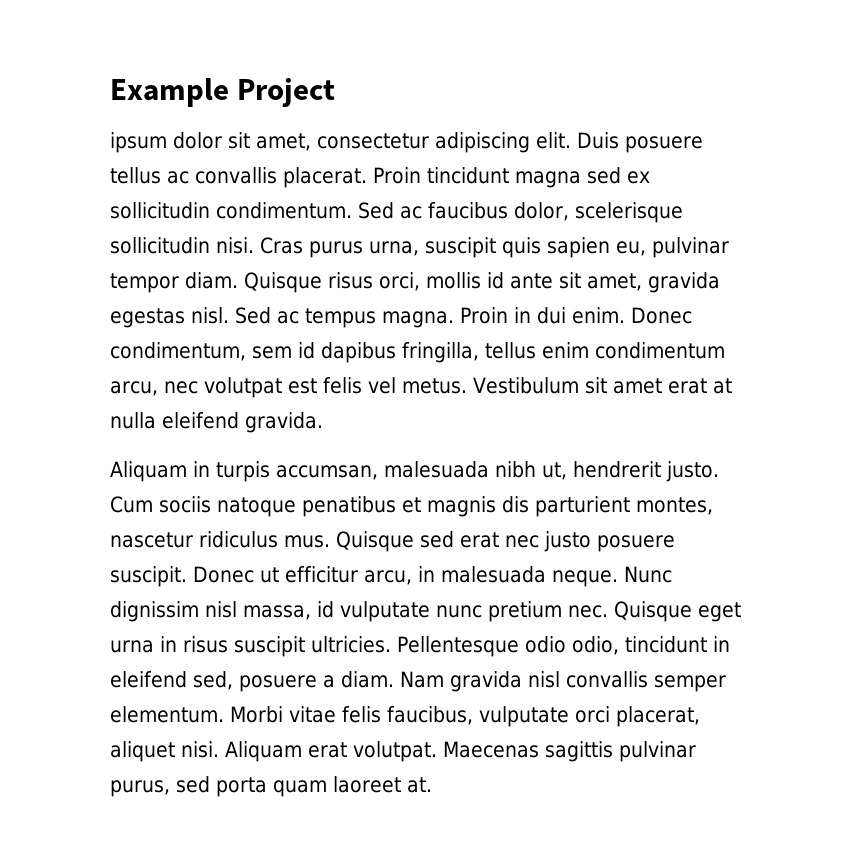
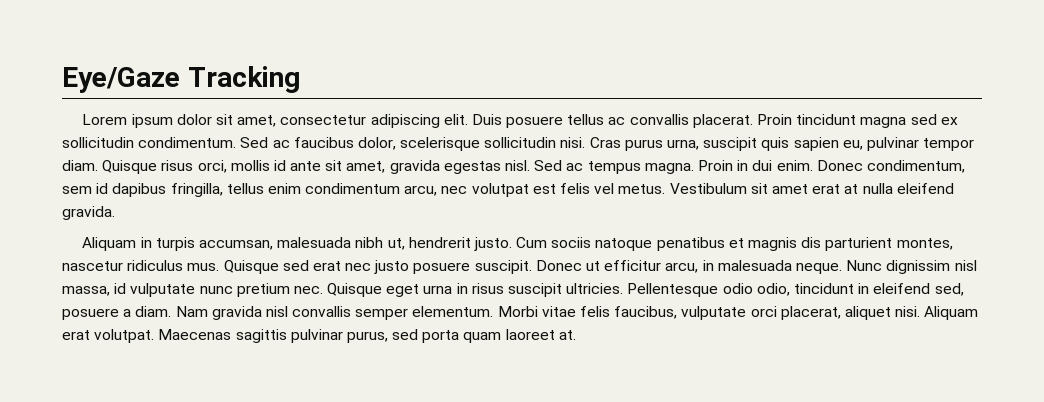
- Example Project
- ipsum dolor sit amet, consectetur adipiscing elit.
+ Eye/Gaze Tracking
+ Lorem ipsum dolor sit amet, consectetur adipiscing elit.

